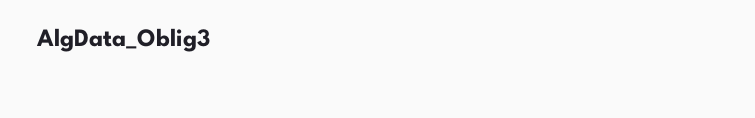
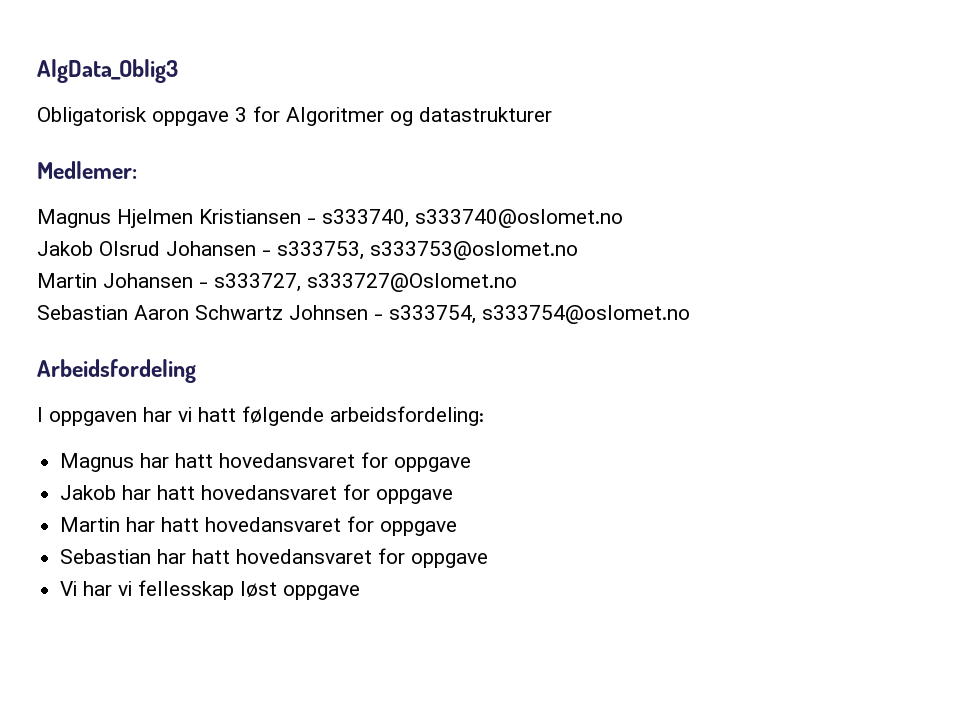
+ Obligatorisk oppgave 3 for Algoritmer og datastrukturer
+ Medlemer:
+ Magnus Hjelmen Kristiansen - s333740, s333740@oslomet.no
+ Jakob Olsrud Johansen - s333753, s333753@oslomet.no
+ Martin Johansen - s333727, s333727@Oslomet.no
+ Sebastian Aaron Schwartz Johnsen - s333754, s333754@oslomet.no
+ Arbeidsfordeling
+ I oppgaven har vi hatt følgende arbeidsfordeling:
+ Magnus har hatt hovedansvaret for oppgave
+ Jakob har hatt hovedansvaret for oppgave
+ Martin har hatt hovedansvaret for oppgave
+ Sebastian har hatt hovedansvaret for oppgave
+ Vi har vi fellesskap løst oppgave

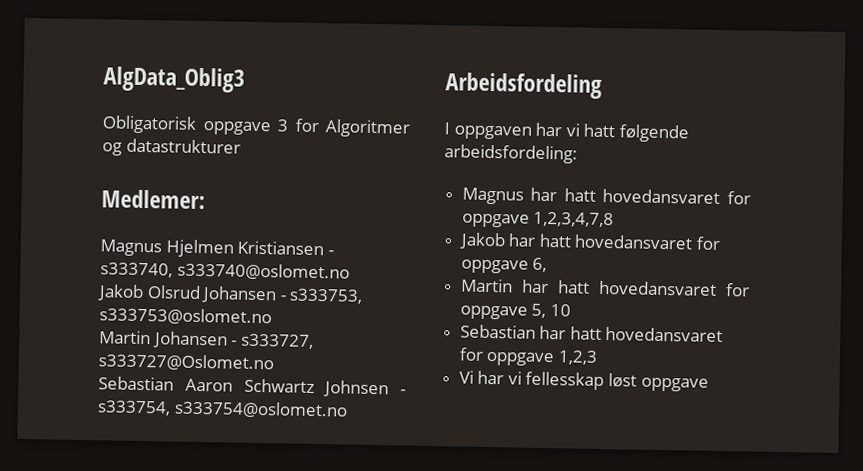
- Magnus har hatt hovedansvaret for oppgave
+ Magnus har hatt hovedansvaret for oppgave 1,2,3,4,7,8
- Jakob har hatt hovedansvaret for oppgave
+ Jakob har hatt hovedansvaret for oppgave 6,
- Martin har hatt hovedansvaret for oppgave
+ Martin har hatt hovedansvaret for oppgave 5, 10
- Sebastian har hatt hovedansvaret for oppgave
+ Sebastian har hatt hovedansvaret for oppgave 1,2,3

